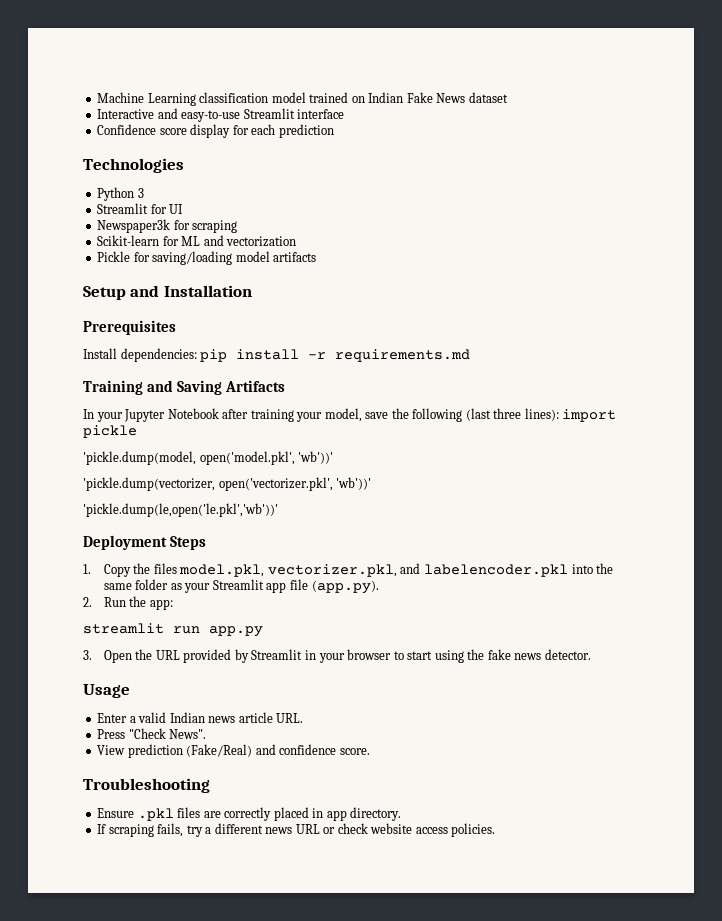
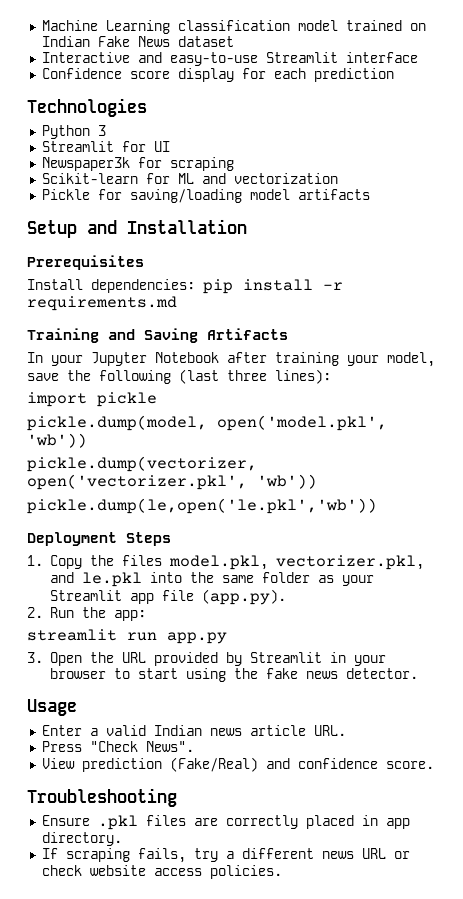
- In your Jupyter Notebook after training your model, save the following (last three lines): import pickle
+ In your Jupyter Notebook after training your model, save the following (last three lines):
+ import pickle
- 'pickle.dump(model, open('model.pkl', 'wb'))'
- 'pickle.dump(vectorizer, open('vectorizer.pkl', 'wb'))'
- 'pickle.dump(le,open('le.pkl','wb'))'
+ pickle.dump(model, open('model.pkl', 'wb'))
+ pickle.dump(vectorizer, open('vectorizer.pkl', 'wb'))
+ pickle.dump(le,open('le.pkl','wb'))
- 1. Copy the files model.pkl, vectorizer.pkl, and labelencoder.pkl into the same folder as your Streamlit app file (app.py).
+ 1. Copy the files model.pkl, vectorizer.pkl, and le.pkl into the same folder as your Streamlit app file (app.py).

